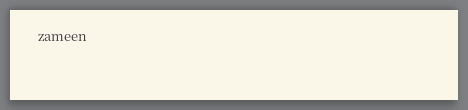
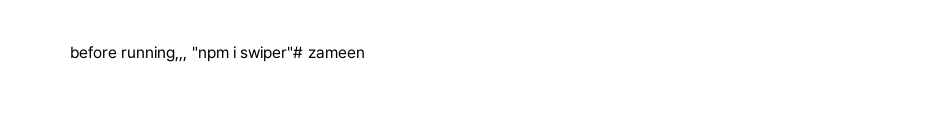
- zameen
+ before running,,, "npm i swiper"# zameen

